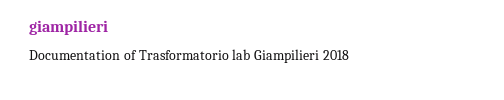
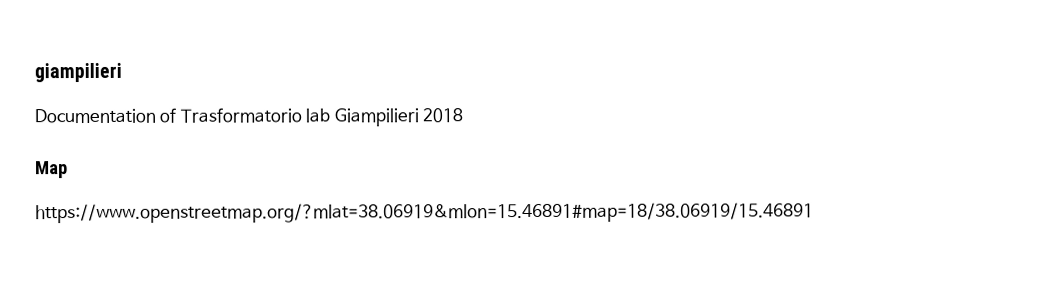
+ Map
+ https://www.openstreetmap.org/?mlat=38.06919&mlon=15.46891#map=18/38.06919/15.46891

